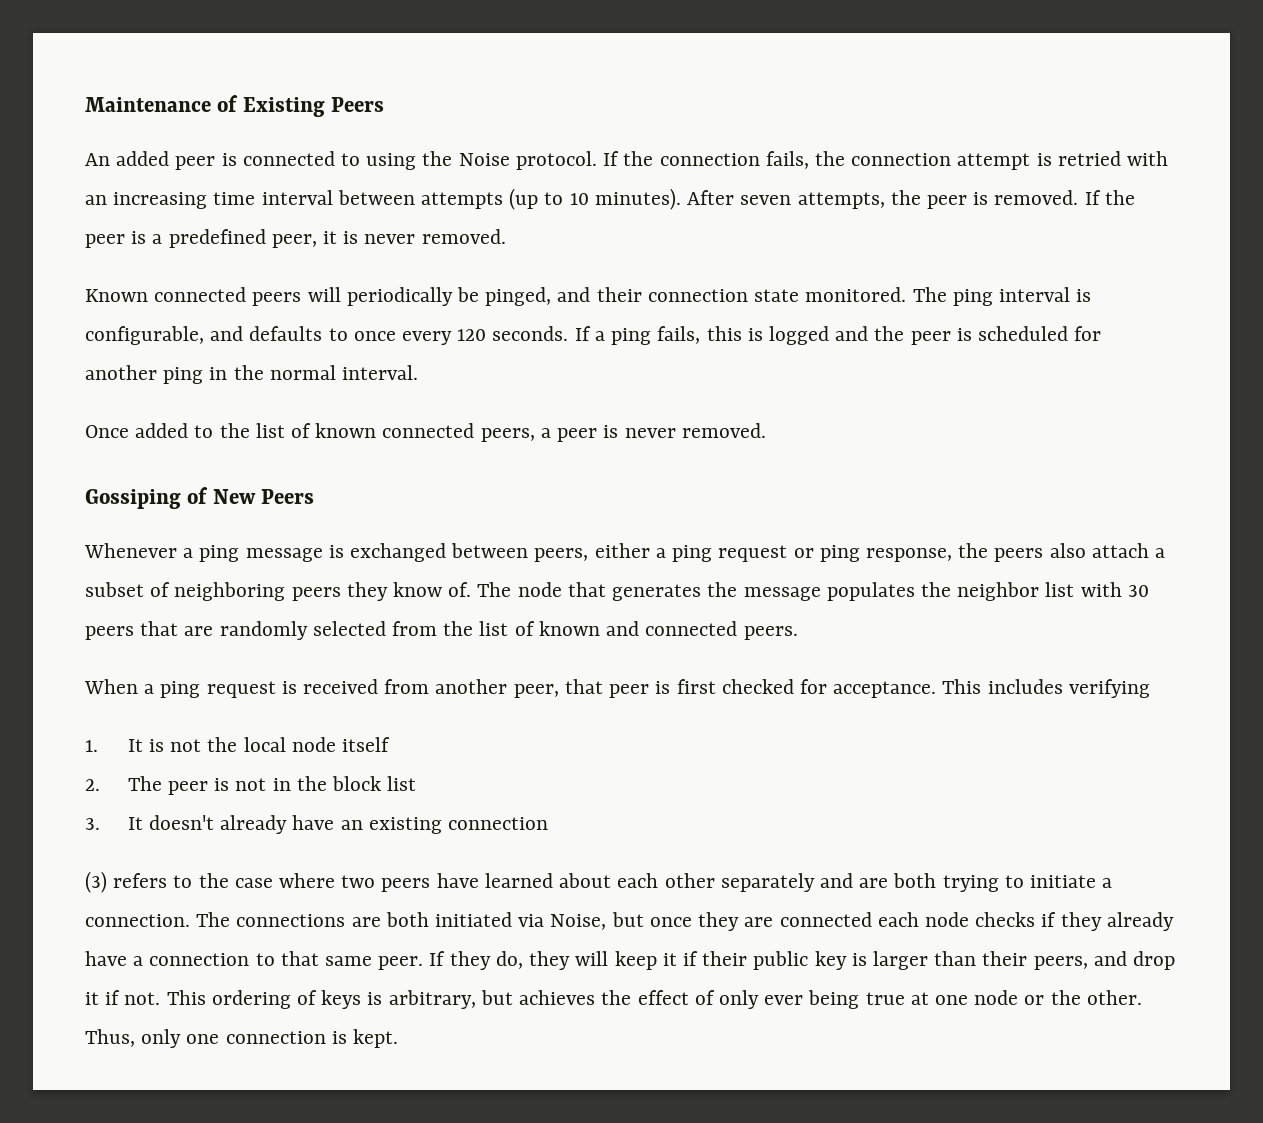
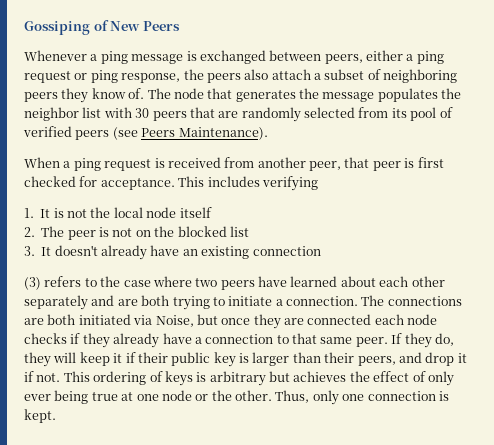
- Maintenance of Existing Peers
- An added peer is connected to using the Noise protocol. If the connection fails, the connection attempt is retried with an increasing time interval between attempts (up to 10 minutes). After seven attempts, the peer is removed. If the peer is a predefined peer, it is never removed.
- Known connected peers will periodically be pinged, and their connection state monitored. The ping interval is configurable, and defaults to once every 120 seconds. If a ping fails, this is logged and the peer is scheduled for another ping in the normal interval.
- Once added to the list of known connected peers, a peer is never removed.
- The node that generates the message populates the neighbor list with 30 peers that are randomly selected from the list of known and connected peers.
+ The node that generates the message populates the neighbor list with 30 peers that are randomly selected from its pool of verified peers (see Peers Maintenance).
- 2. The peer is not in the block list
+ 2. The peer is not on the blocked list
- This ordering of keys is arbitrary, but achieves the effect of only ever being true at one node or the other.
+ This ordering of keys is arbitrary but achieves the effect of only ever being true at one node or the other.

